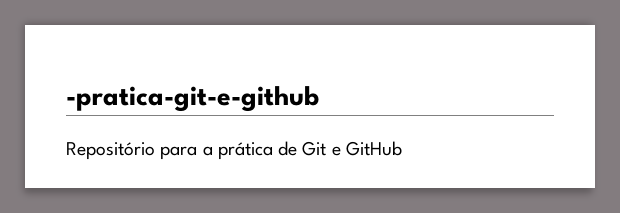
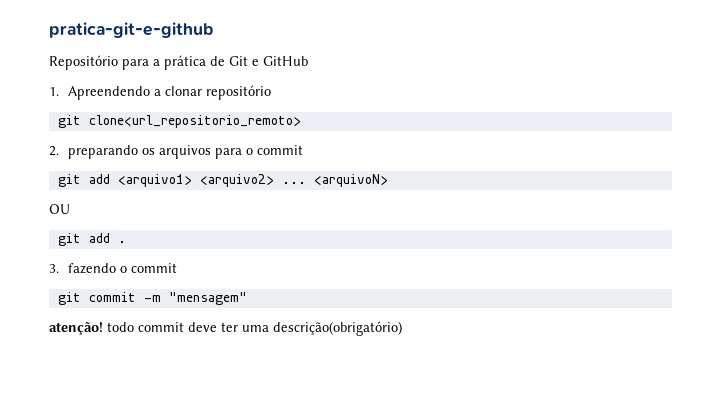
- -pratica-git-e-github
+ pratica-git-e-github
+ 1. Apreendendo a clonar repositório
+ git clone<url_repositorio_remoto>
+ 2. preparando os arquivos para o commit
+ git add <arquivo1> <arquivo2> ... <arquivoN>
+ OU
+ git add .
+ 3. fazendo o commit
+ git commit -m "mensagem"
+ atenção! todo commit deve ter uma descrição(obrigatório)

